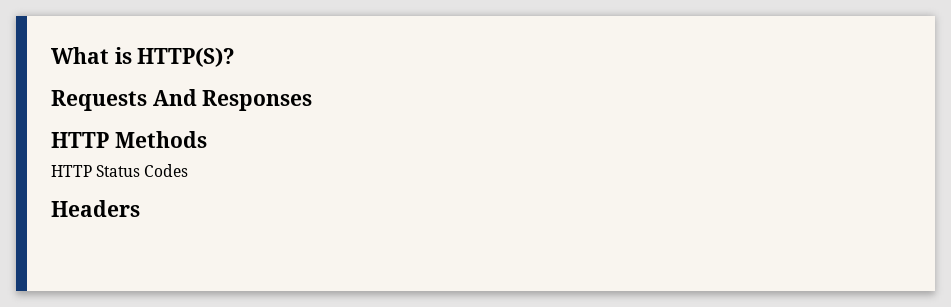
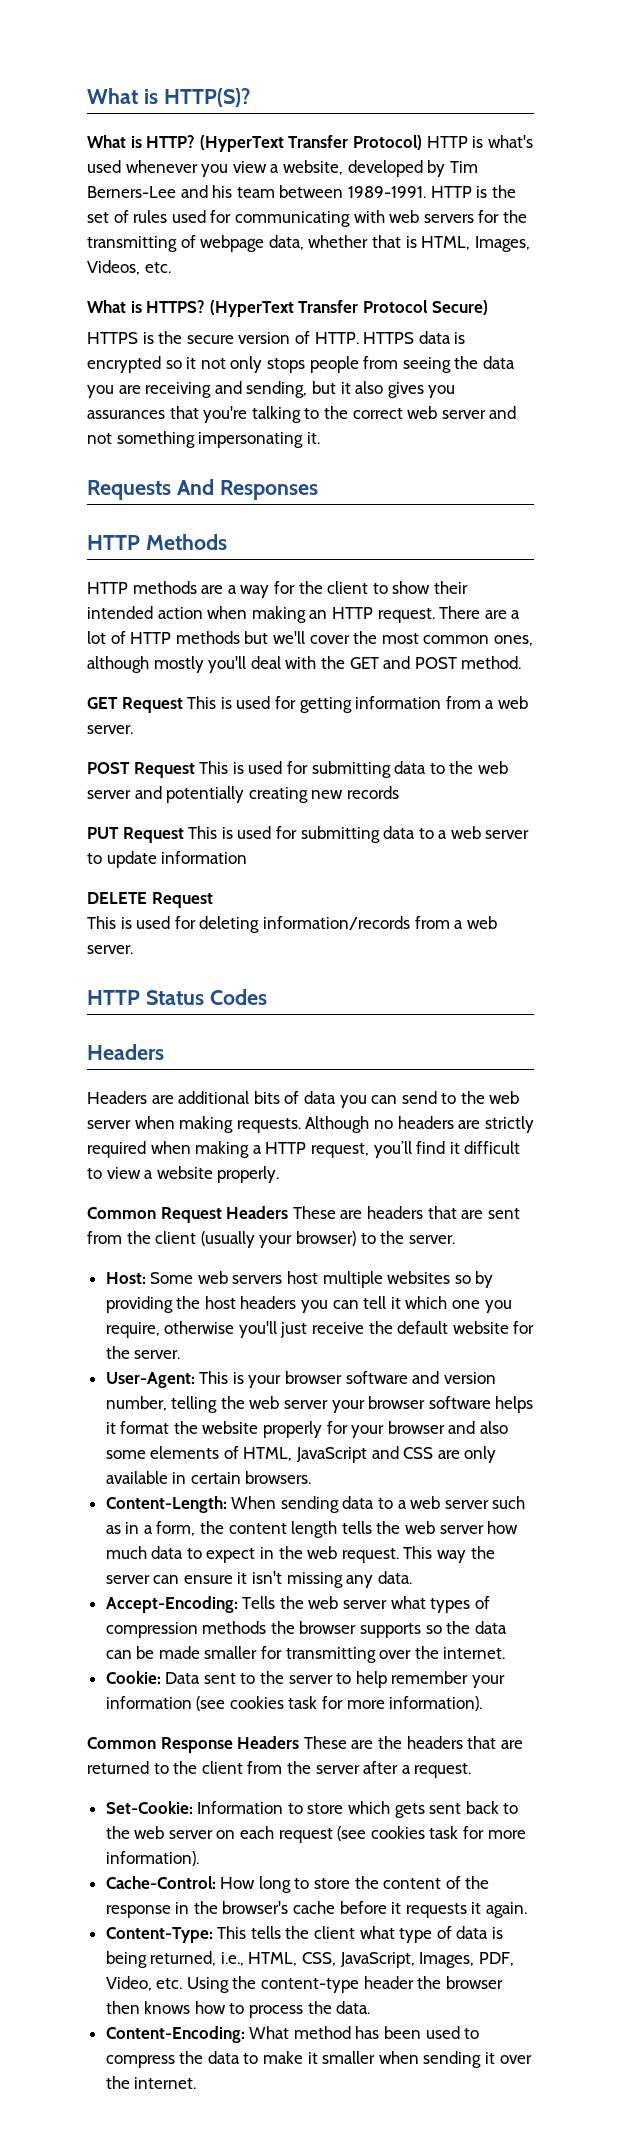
+ What is HTTP? (HyperText Transfer Protocol) HTTP is what's used whenever you view a website, developed by Tim Berners-Lee and his team between 1989-1991. HTTP is the set of rules used for communicating with web servers for the transmitting of webpage data, whether that is HTML, Images, Videos, etc.
+ What is HTTPS? (HyperText Transfer Protocol Secure)
+ HTTPS is the secure version of HTTP. HTTPS data is encrypted so it not only stops people from seeing the data you are receiving and sending, but it also gives you assurances that you're talking to the correct web server and not something impersonating it.
+ HTTP methods are a way for the client to show their intended action when making an HTTP request. There are a lot of HTTP methods but we'll cover the most common ones, although mostly you'll deal with the GET and POST method.
+ GET Request This is used for getting information from a web server.
+ POST Request This is used for submitting data to the web server and potentially creating new records
+ PUT Request This is used for submitting data to a web server to update information
+ DELETE Request
+ This is used for deleting information/records from a web server.
  HTTP Status Codes
  Headers
+ Headers are additional bits of data you can send to the web server when making requests. Although no headers are strictly required when making a HTTP request, you’ll find it difficult to view a website properly.
+ Common Request Headers These are headers that are sent from the client (usually your browser) to the server.
+ Host: Some web servers host multiple websites so by providing the host headers you can tell it which one you require, otherwise you'll just receive the default website for the server.
+ User-Agent: This is your browser software and version number, telling the web server your browser software helps it format the website properly for your browser and also some elements of HTML, JavaScript and CSS are only available in certain browsers.
+ Content-Length: When sending data to a web server such as in a form, the content length tells the web server how much data to expect in the web request. This way the server can ensure it isn't missing any data.
+ Accept-Encoding: Tells the web server what types of compression methods the browser supports so the data can be made smaller for transmitting over the internet.
+ Cookie: Data sent to the server to help remember your information (see cookies task for more information).
+ Common Response Headers These are the headers that are returned to the client from the server after a request.
+ Set-Cookie: Information to store which gets sent back to the web server on each request (see cookies task for more information).
+ Cache-Control: How long to store the content of the response in the browser's cache before it requests it again.
+ Content-Type: This tells the client what type of data is being returned, i.e., HTML, CSS, JavaScript, Images, PDF, Video, etc. Using the content-type header the browser then knows how to process the data.
+ Content-Encoding: What method has been used to compress the data to make it smaller when sending it over the internet.

